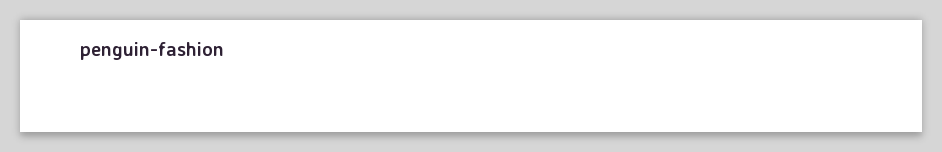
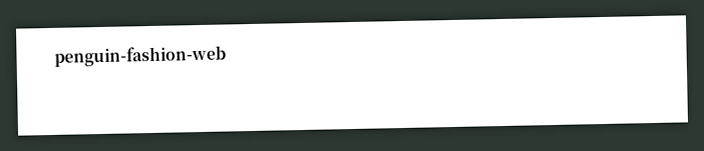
- penguin-fashion
+ penguin-fashion-web

